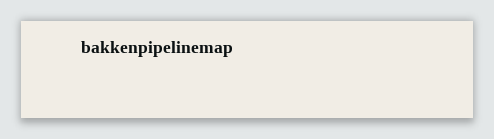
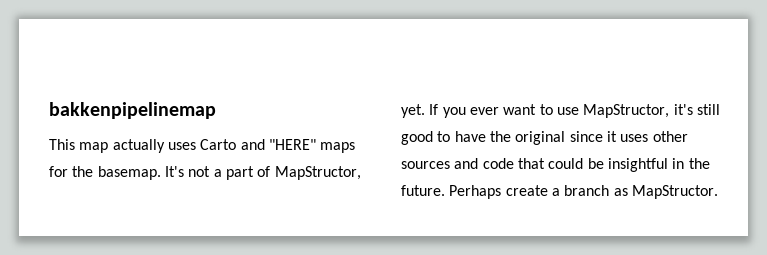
+ This map actually uses Carto and "HERE" maps for the basemap. It's not a part of MapStructor, yet. If you ever want to use MapStructor, it's still good to have the original since it uses other sources and code that could be insightful in the future. Perhaps create a branch as MapStructor.

